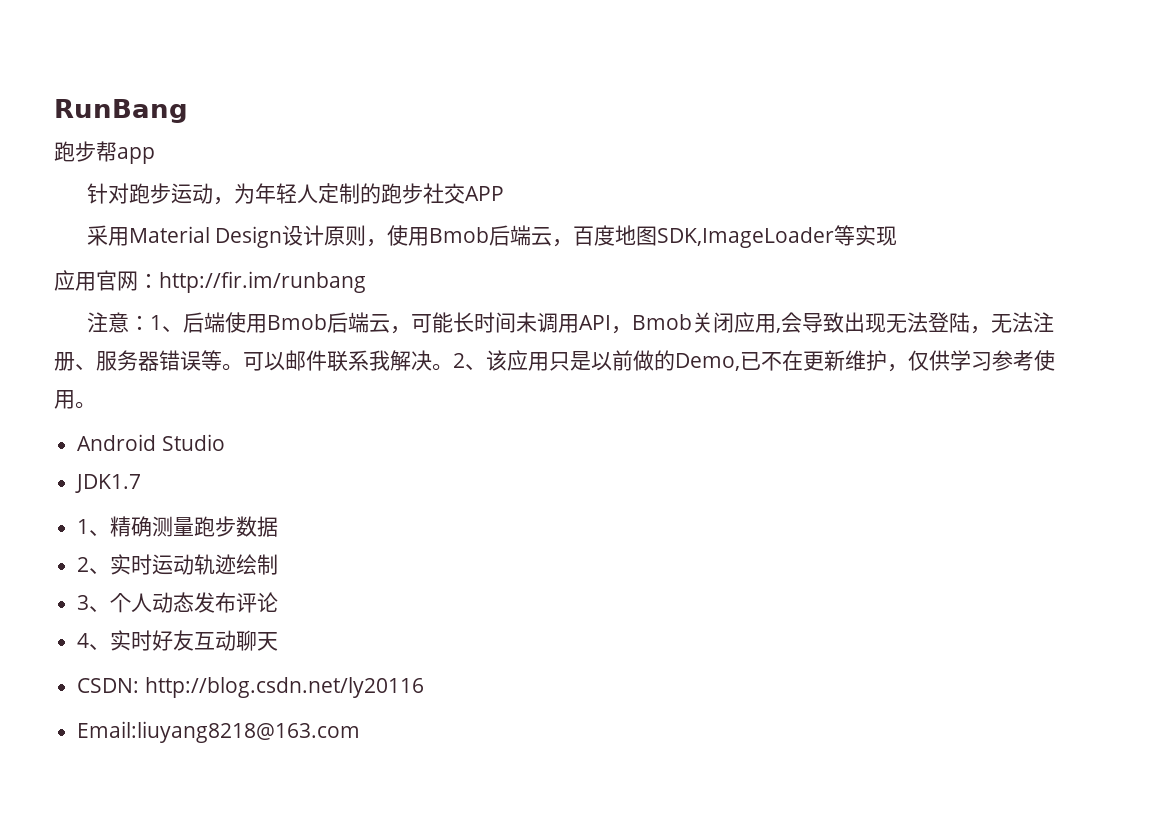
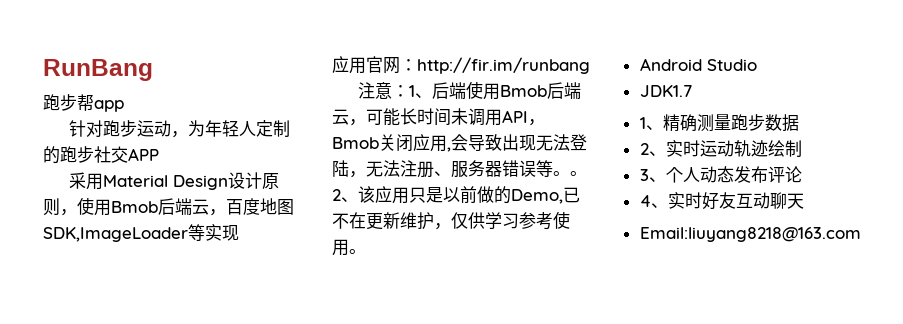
- 注意：1、后端使用Bmob后端云，可能长时间未调用API，Bmob关闭应用,会导致出现无法登陆，无法注册、服务器错误等。可以邮件联系我解决。
+ 注意：1、后端使用Bmob后端云，可能长时间未调用API，Bmob关闭应用,会导致出现无法登陆，无法注册、服务器错误等。。
- CSDN: http://blog.csdn.net/ly20116

